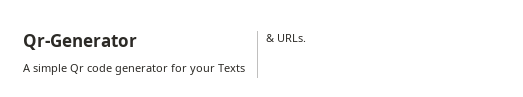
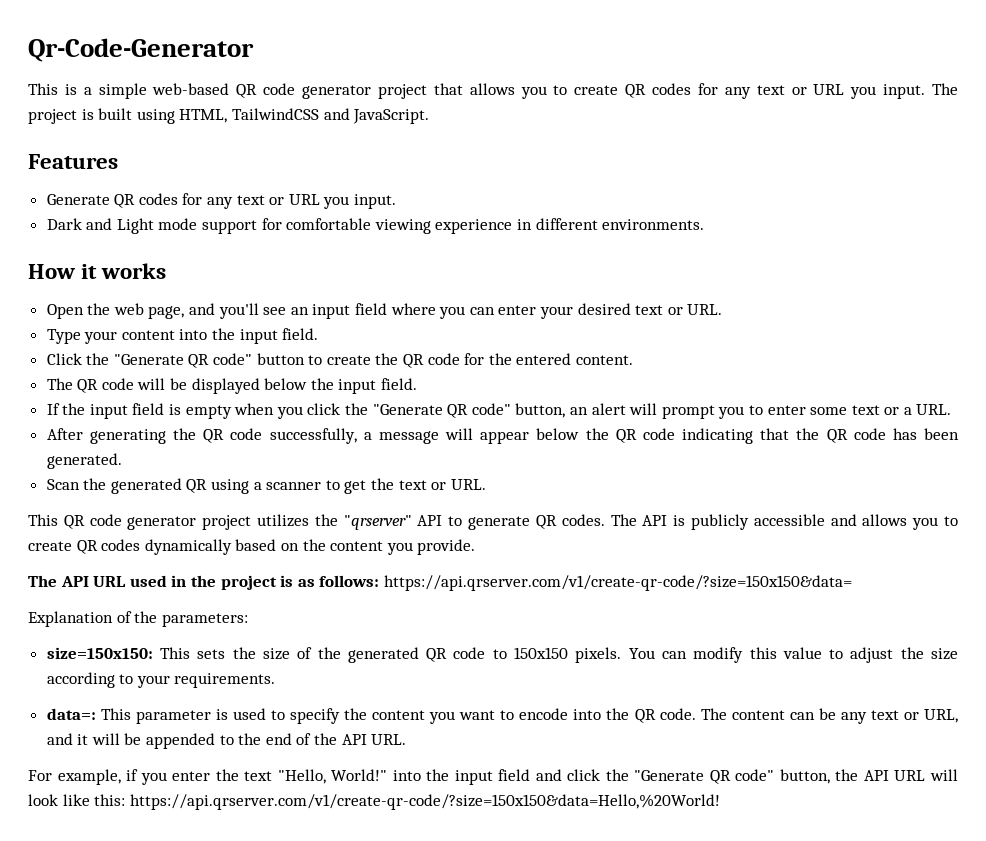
- Qr-Generator
- A simple Qr code generator for your Texts & URLs.
+ Qr-Code-Generator
+ This is a simple web-based QR code generator project that allows you to create QR codes for any text or URL you input. The project is built using HTML, TailwindCSS and JavaScript.
+ Features
+ Generate QR codes for any text or URL you input.
+ Dark and Light mode support for comfortable viewing experience in different environments.
+ How it works
+ Open the web page, and you'll see an input field where you can enter your desired text or URL.
+ Type your content into the input field.
+ Click the "Generate QR code" button to create the QR code for the entered content.
+ The QR code will be displayed below the input field.
+ If the input field is empty when you click the "Generate QR code" button, an alert will prompt you to enter some text or a URL.
+ After generating the QR code successfully, a message will appear below the QR code indicating that the QR code has been generated.
+ Scan the generated QR using a scanner to get the text or URL.
+ This QR code generator project utilizes the "qrserver" API to generate QR codes. The API is publicly accessible and allows you to create QR codes dynamically based on the content you provide.
+ The API URL used in the project is as follows: https://api.qrserver.com/v1/create-qr-code/?size=150x150&data=
+ Explanation of the parameters:
+ size=150x150: This sets the size of the generated QR code to 150x150 pixels. You can modify this value to adjust the size according to your requirements.
+ data=: This parameter is used to specify the content you want to encode into the QR code. The content can be any text or URL, and it will be appended to the end of the API URL.
+ For example, if you enter the text "Hello, World!" into the input field and click the "Generate QR code" button, the API URL will look like this: https://api.qrserver.com/v1/create-qr-code/?size=150x150&data=Hello,%20World!

